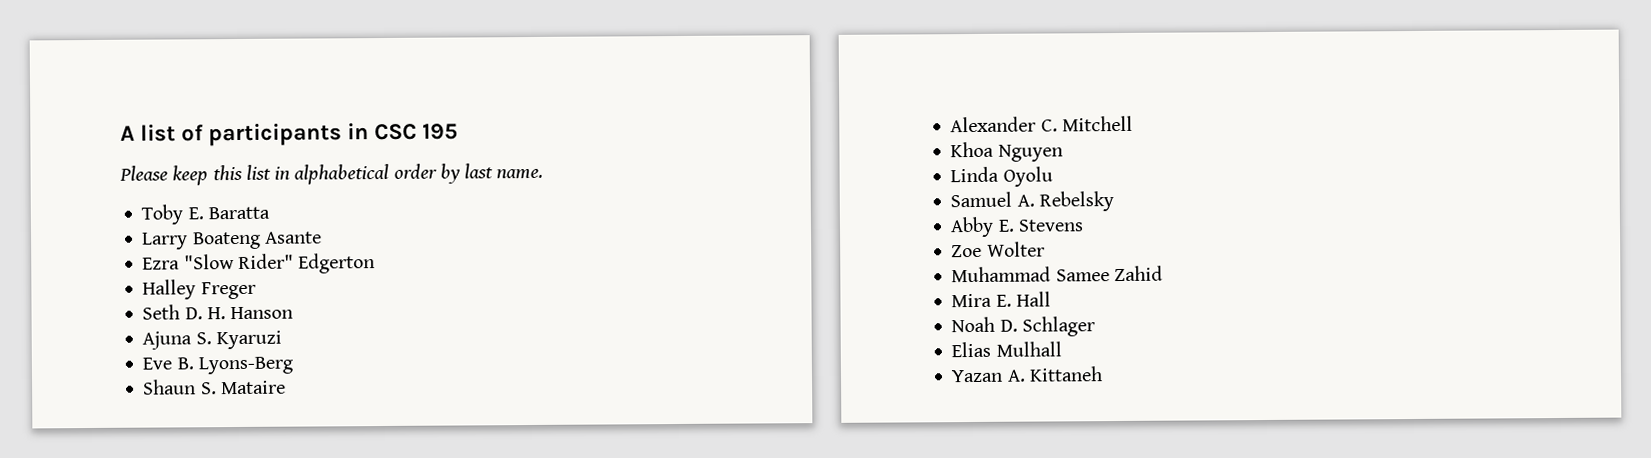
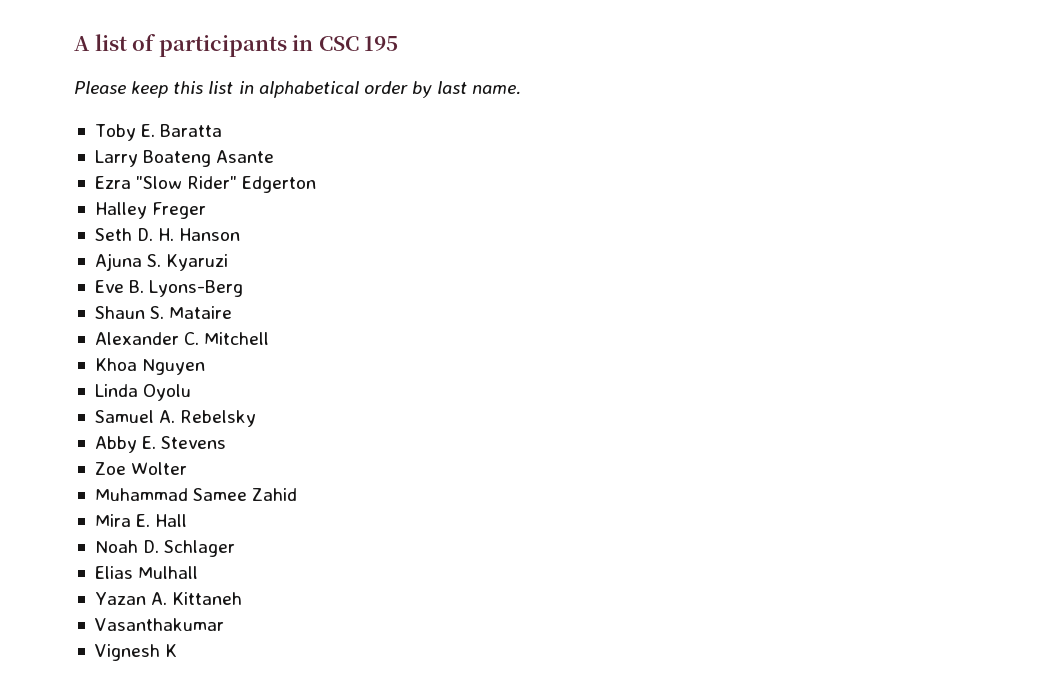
+ Vasanthakumar
+ Vignesh K

